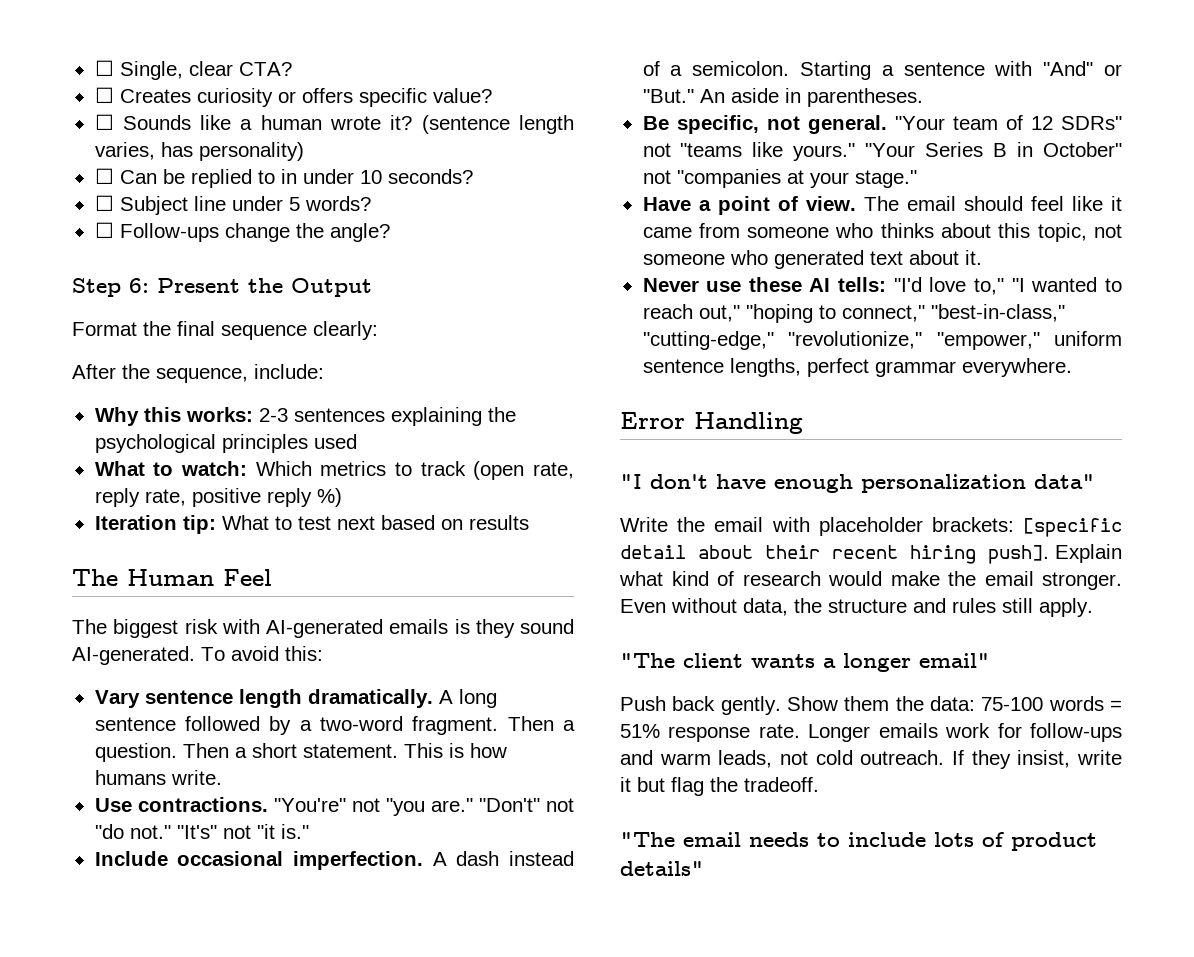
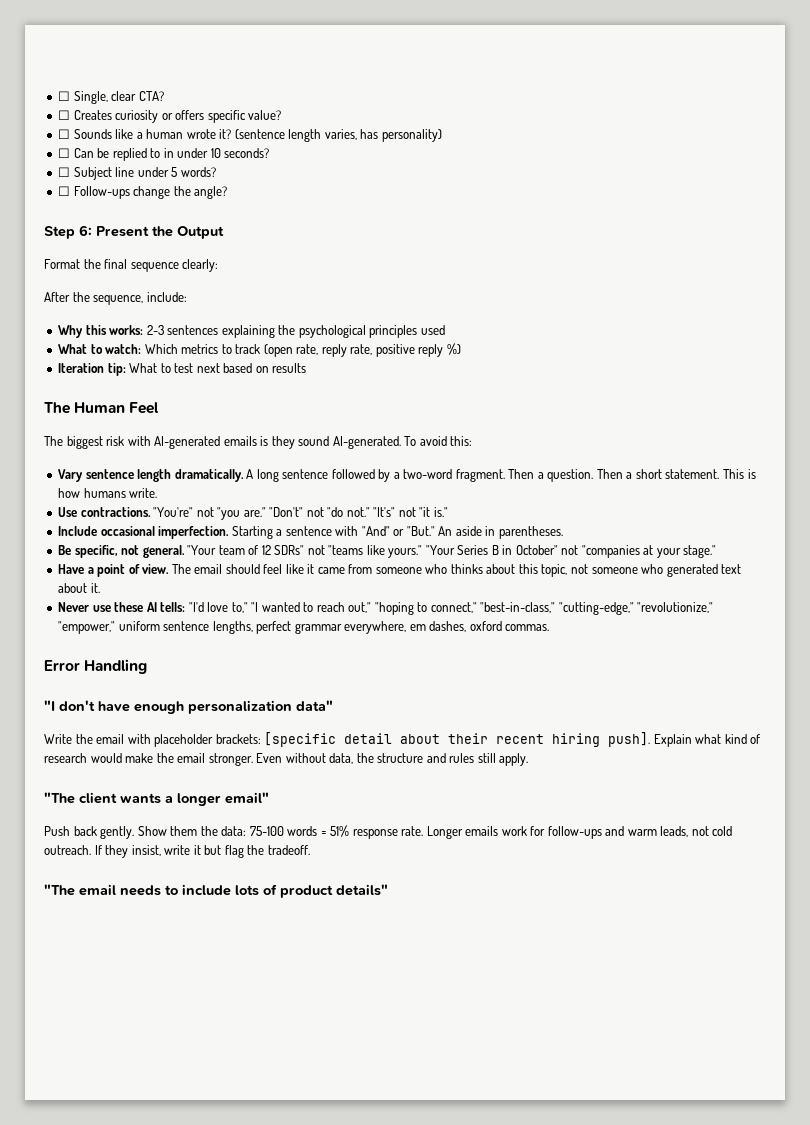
- A dash instead of a semicolon.
- Never use these AI tells: "I'd love to," "I wanted to reach out," "hoping to connect," "best-in-class," "cutting-edge," "revolutionize," "empower," uniform sentence lengths, perfect grammar everywhere.
+ Never use these AI tells: "I'd love to," "I wanted to reach out," "hoping to connect," "best-in-class," "cutting-edge," "revolutionize," "empower," uniform sentence lengths, perfect grammar everywhere, em dashes, oxford commas.

